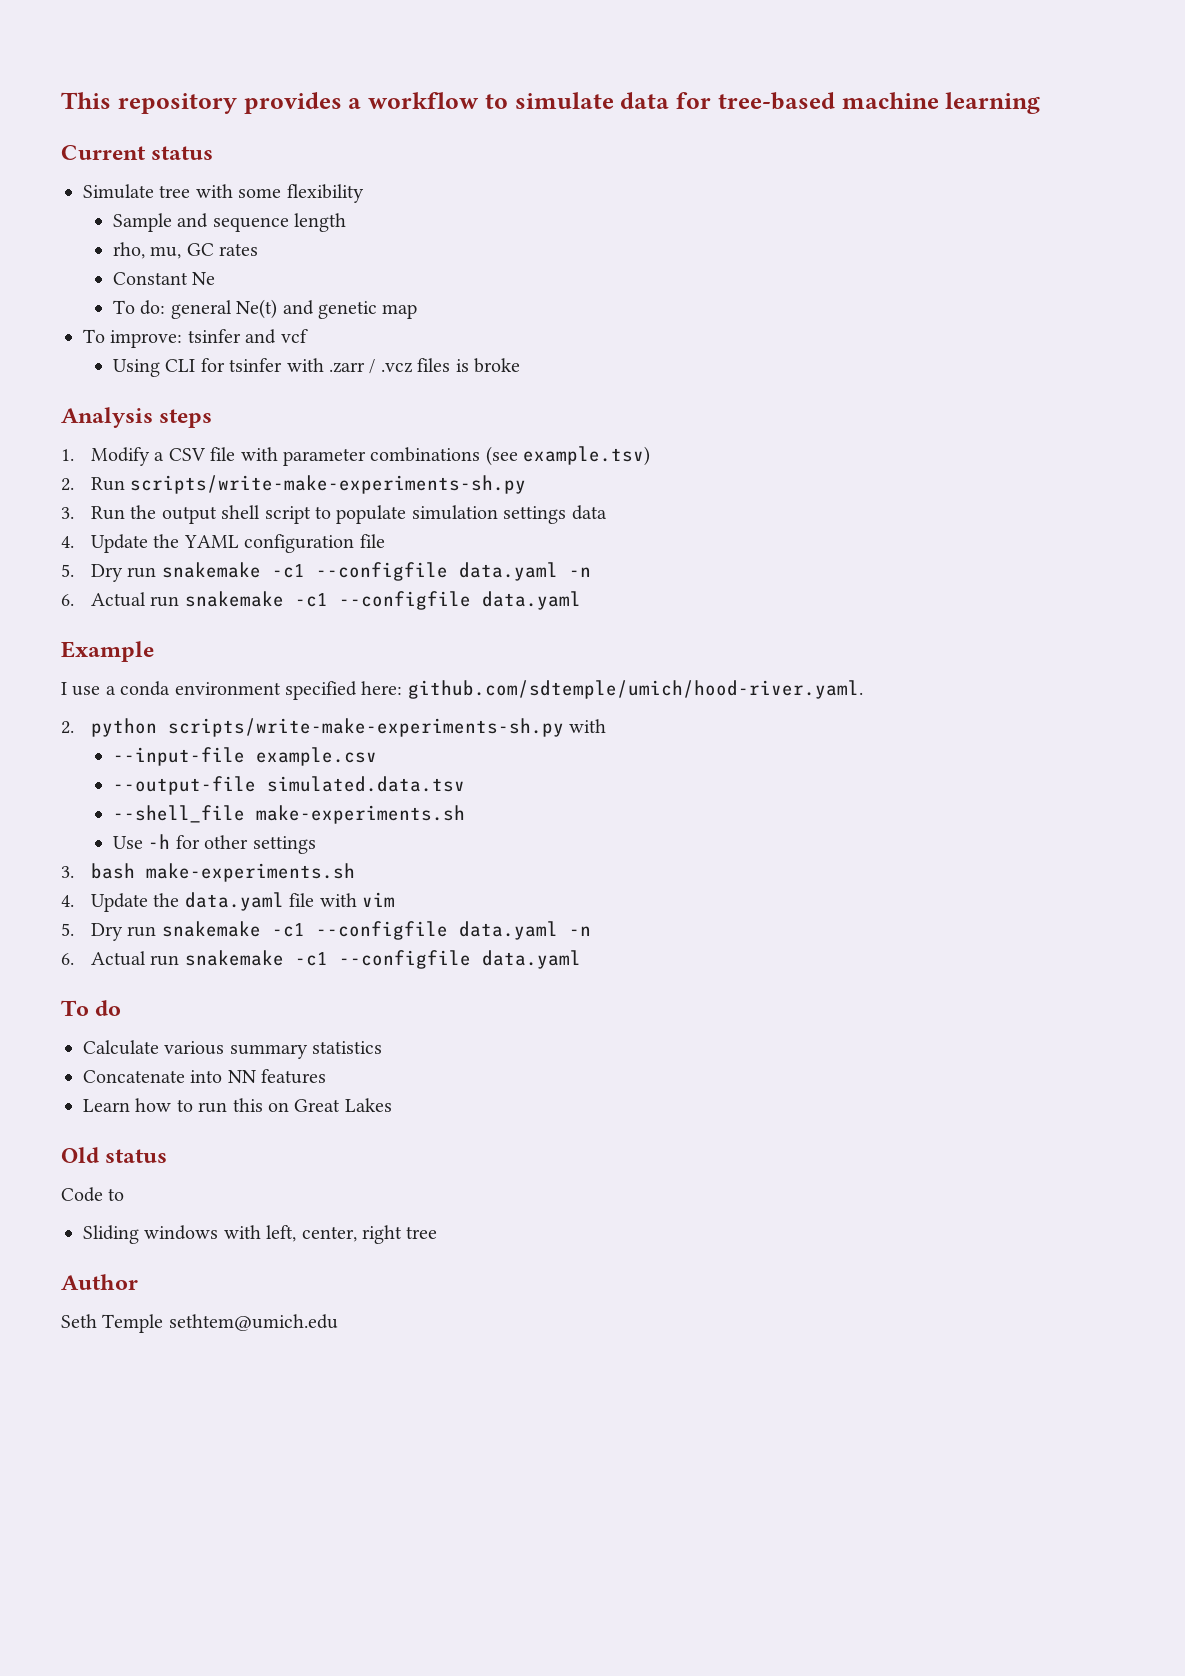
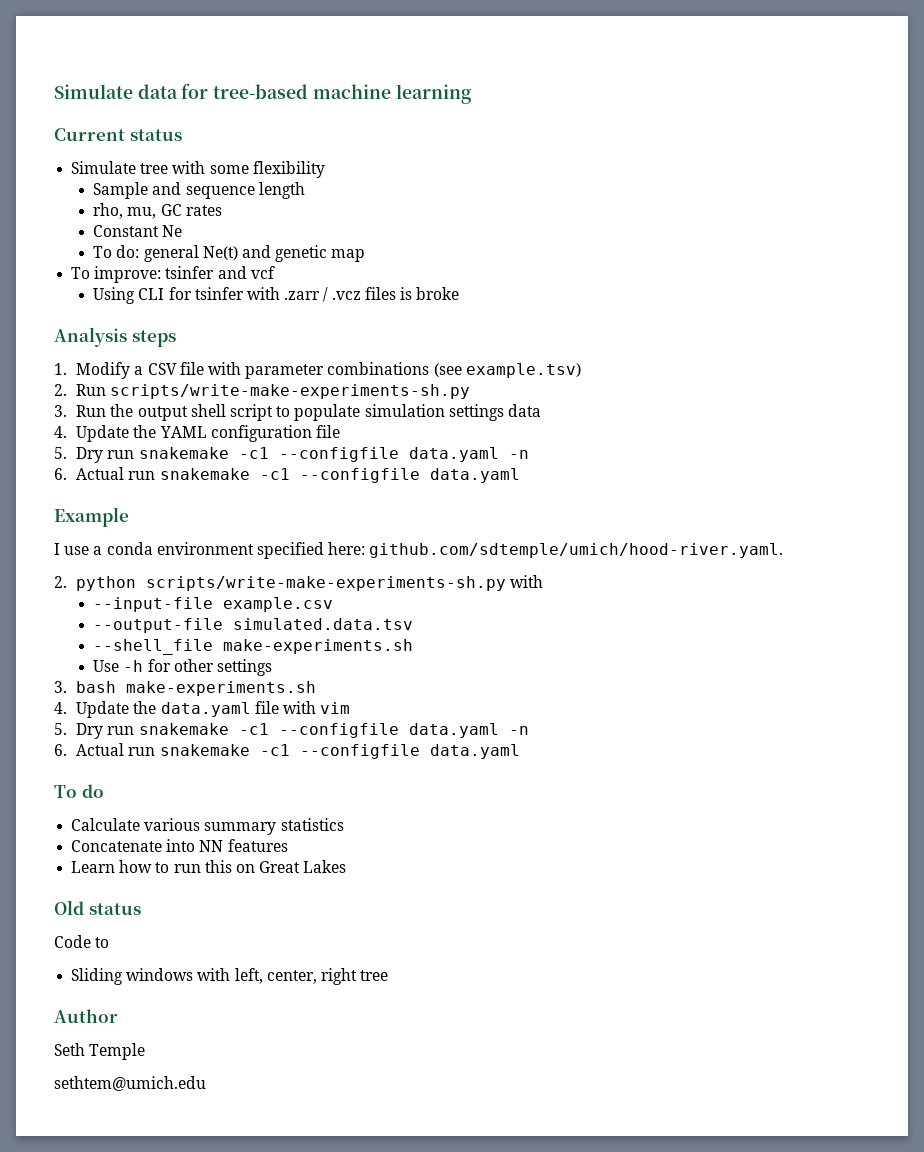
- This repository provides a workflow to simulate data for tree-based machine learning
+ Simulate data for tree-based machine learning
- Seth Temple sethtem@umich.edu
+ Seth Temple
+ sethtem@umich.edu

